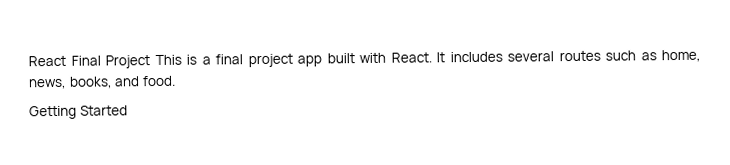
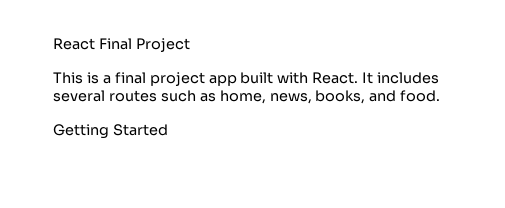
- React Final Project This is a final project app built with React.
+ React Final Project
+ This is a final project app built with React.

